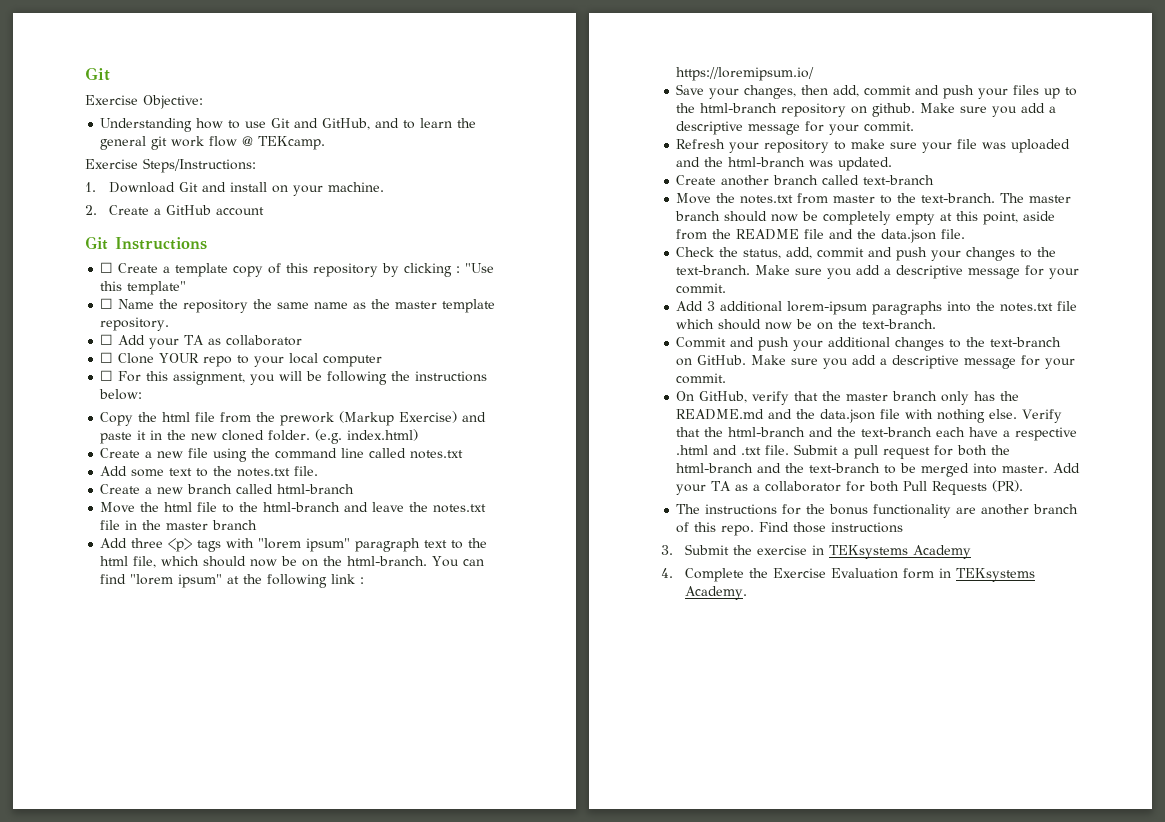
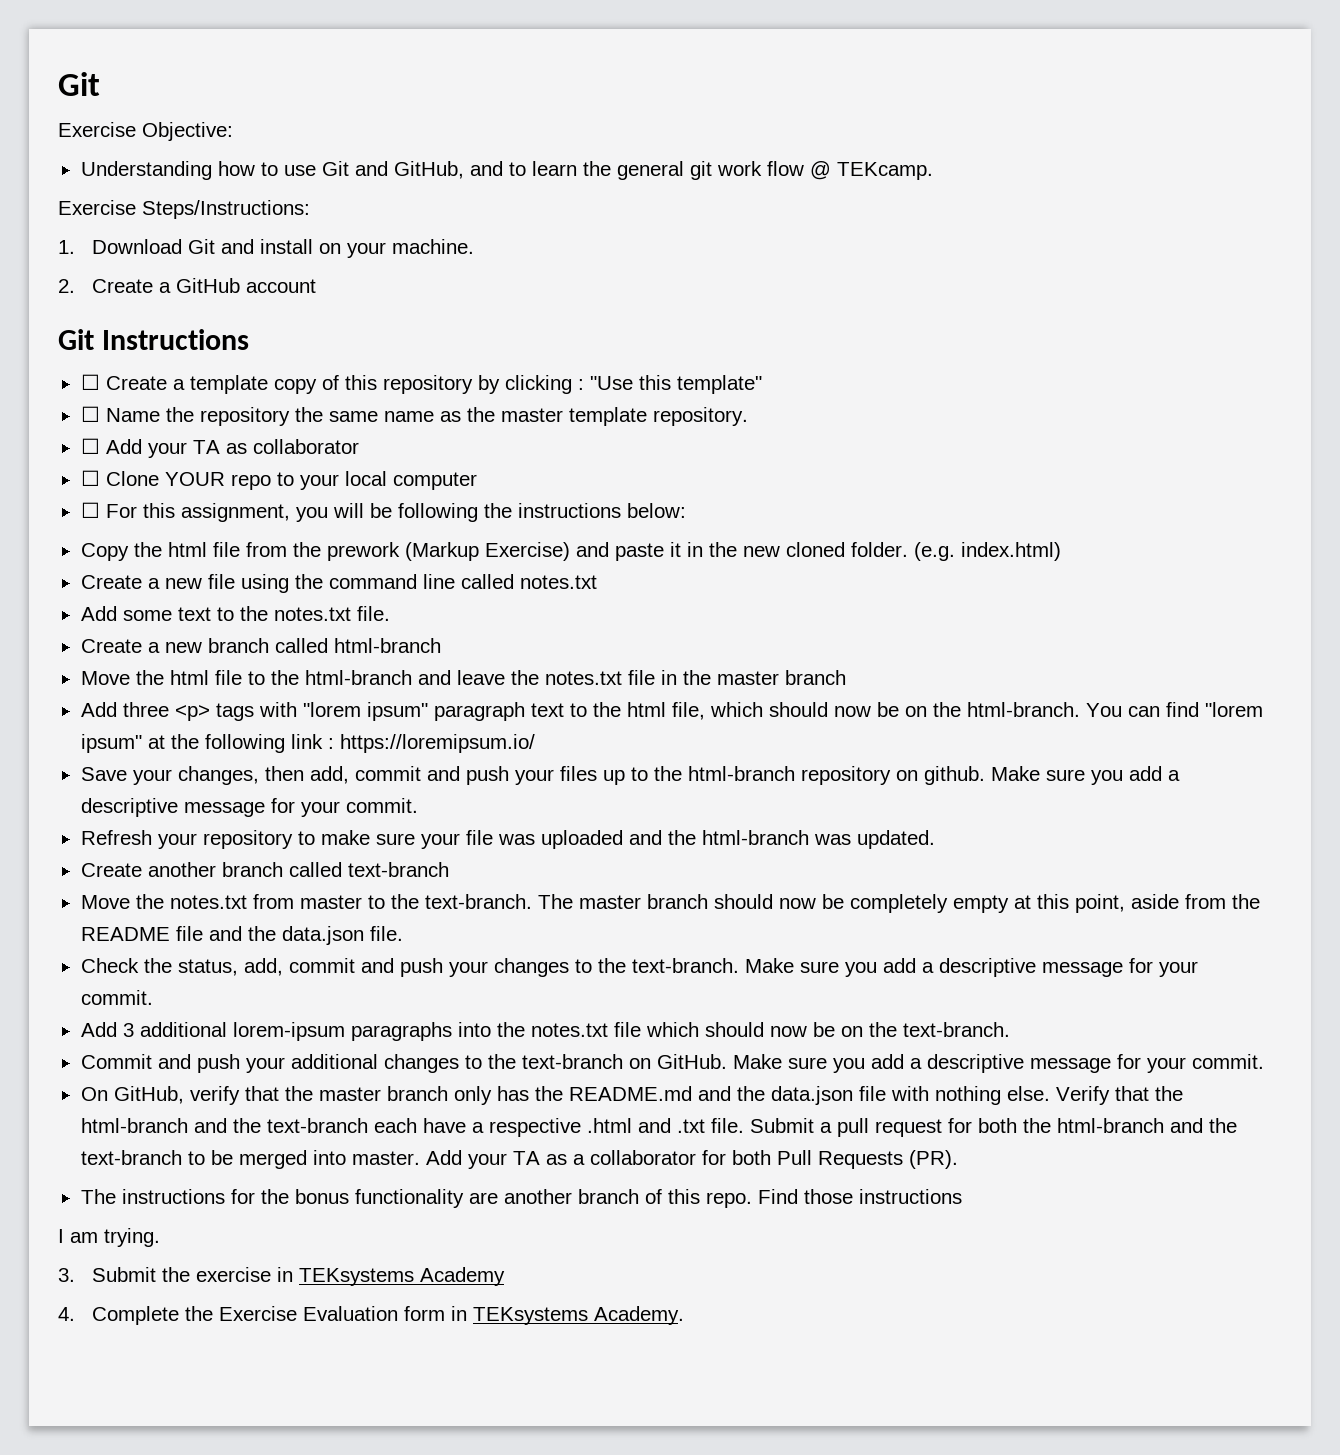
+ I am trying.

